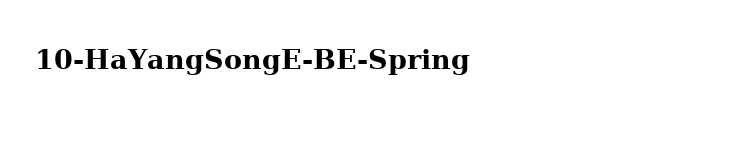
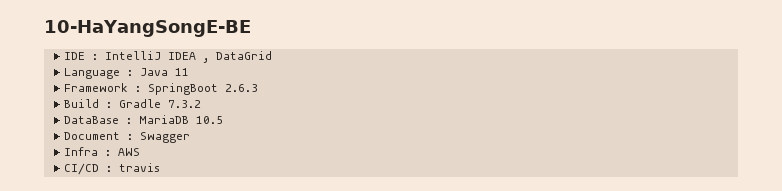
- 10-HaYangSongE-BE-Spring
+ 10-HaYangSongE-BE
+ IDE : IntelliJ IDEA , DataGrid
+ Language : Java 11
+ Framework : SpringBoot 2.6.3
+ Build : Gradle 7.3.2
+ DataBase : MariaDB 10.5
+ Document : Swagger
+ Infra : AWS
+ CI/CD : travis

